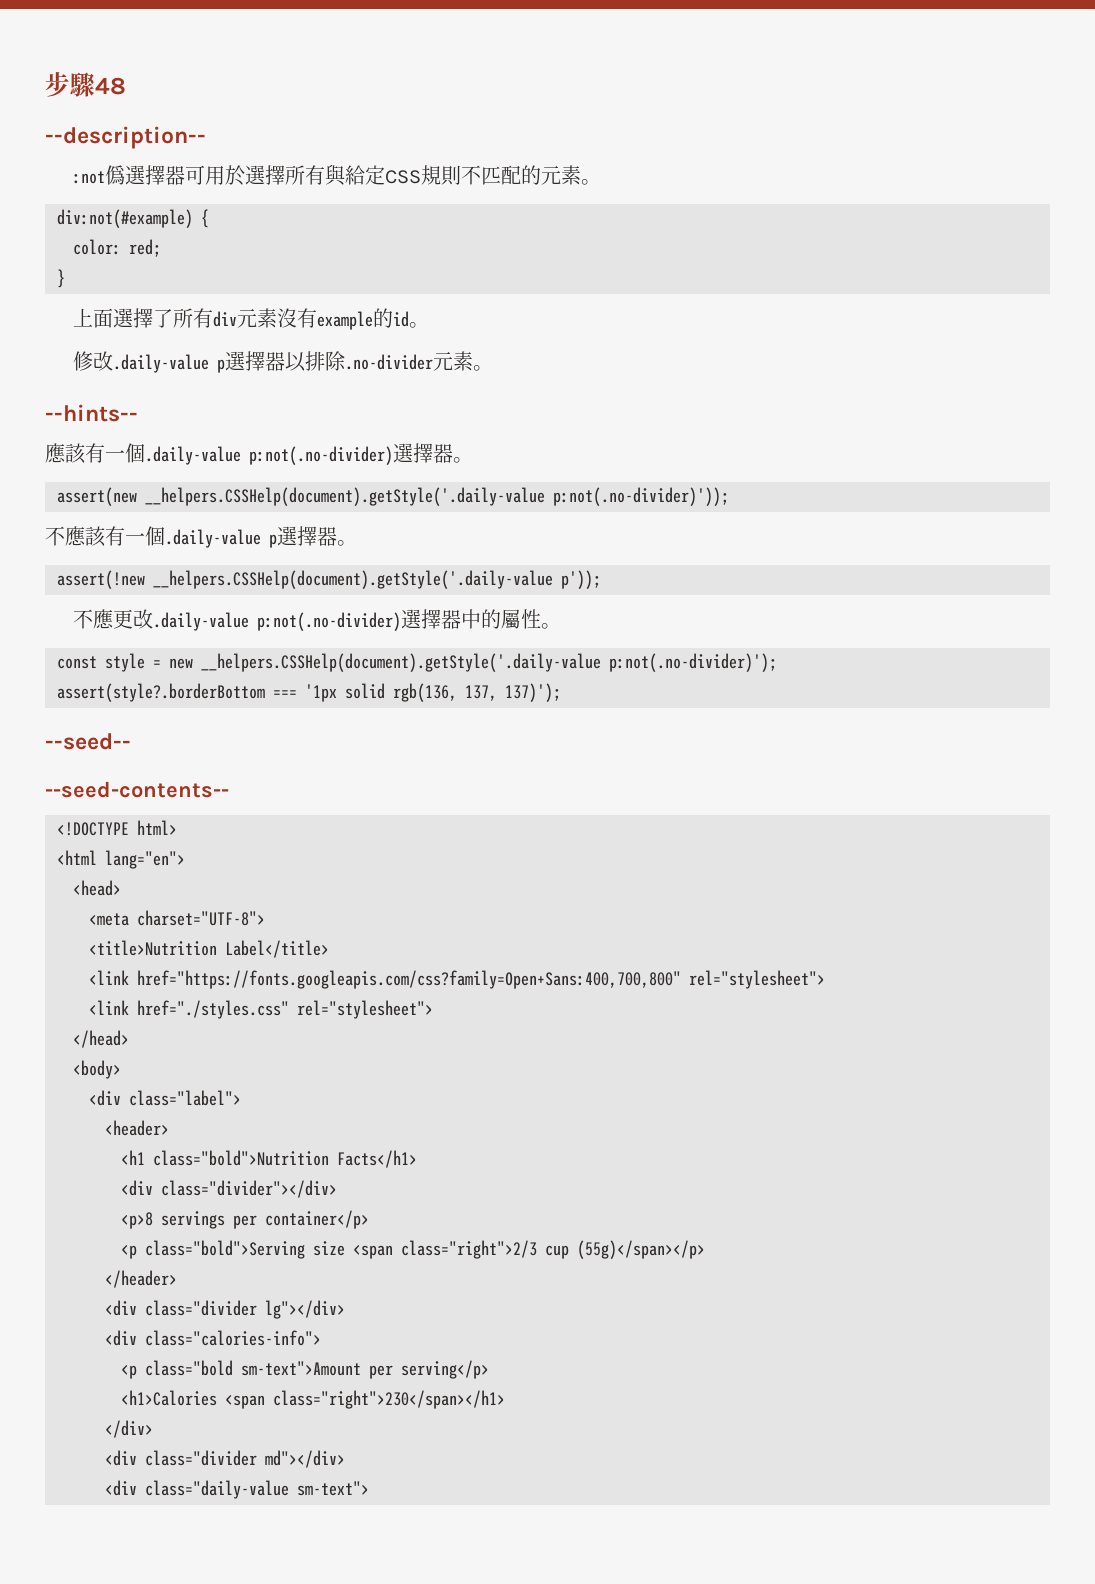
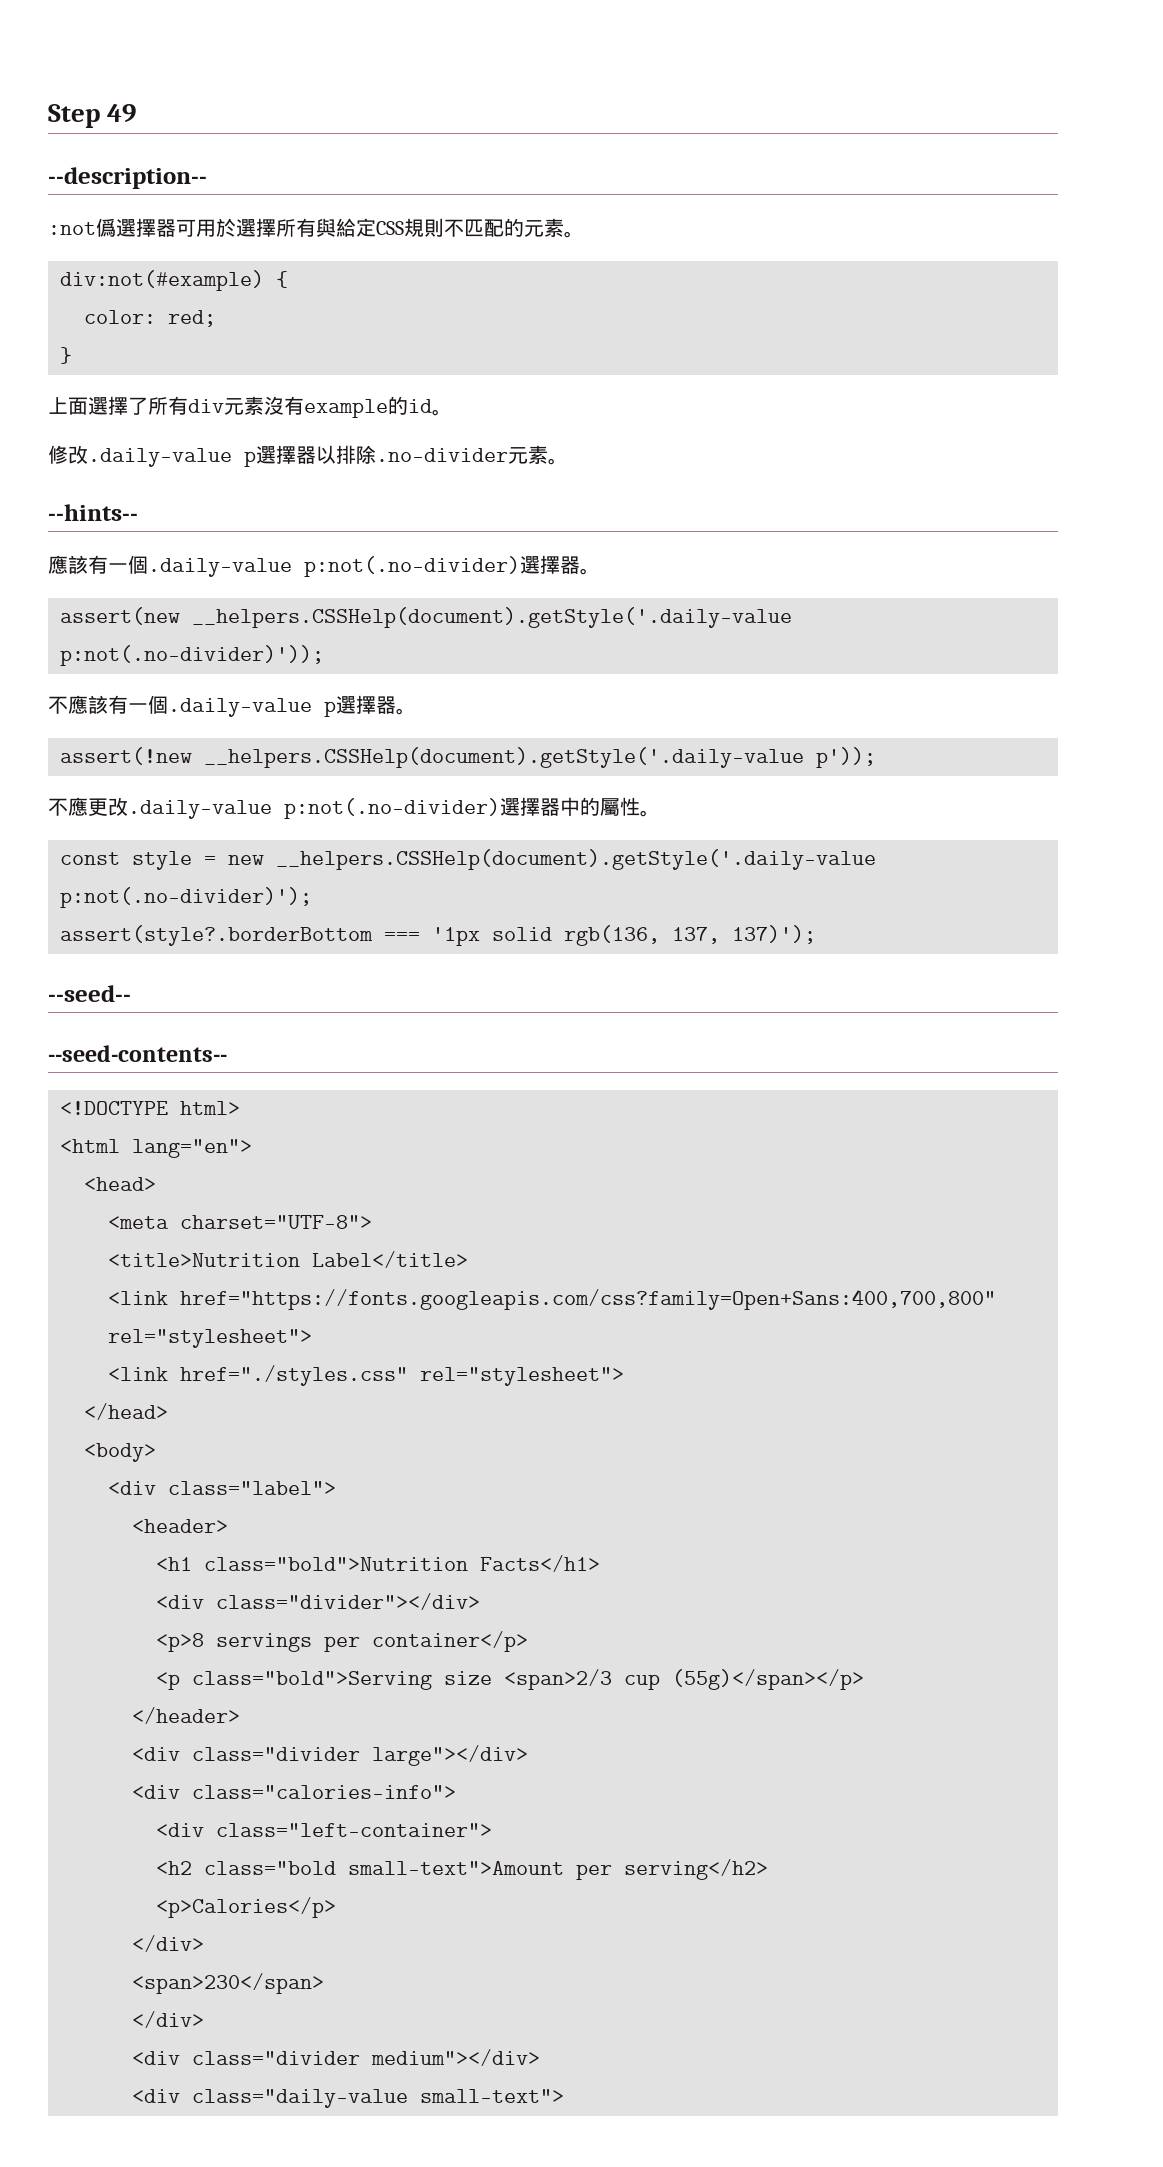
- 步驟48
+ Step 49
- <p class="bold">Serving size <span class="right">2/3 cup (55g)</span></p>
+ <p class="bold">Serving size <span>2/3 cup (55g)</span></p>
- <div class="divider lg"></div>
+ <div class="divider large"></div>
- <p class="bold sm-text">Amount per serving</p>
- <h1>Calories <span class="right">230</span></h1>
+ <div class="left-container">
+ <h2 class="bold small-text">Amount per serving</h2>
+ <p>Calories</p>
+ </div>
+ <span>230</span>
- <div class="divider md"></div>
+ <div class="divider medium"></div>
- <div class="daily-value sm-text">
+ <div class="daily-value small-text">

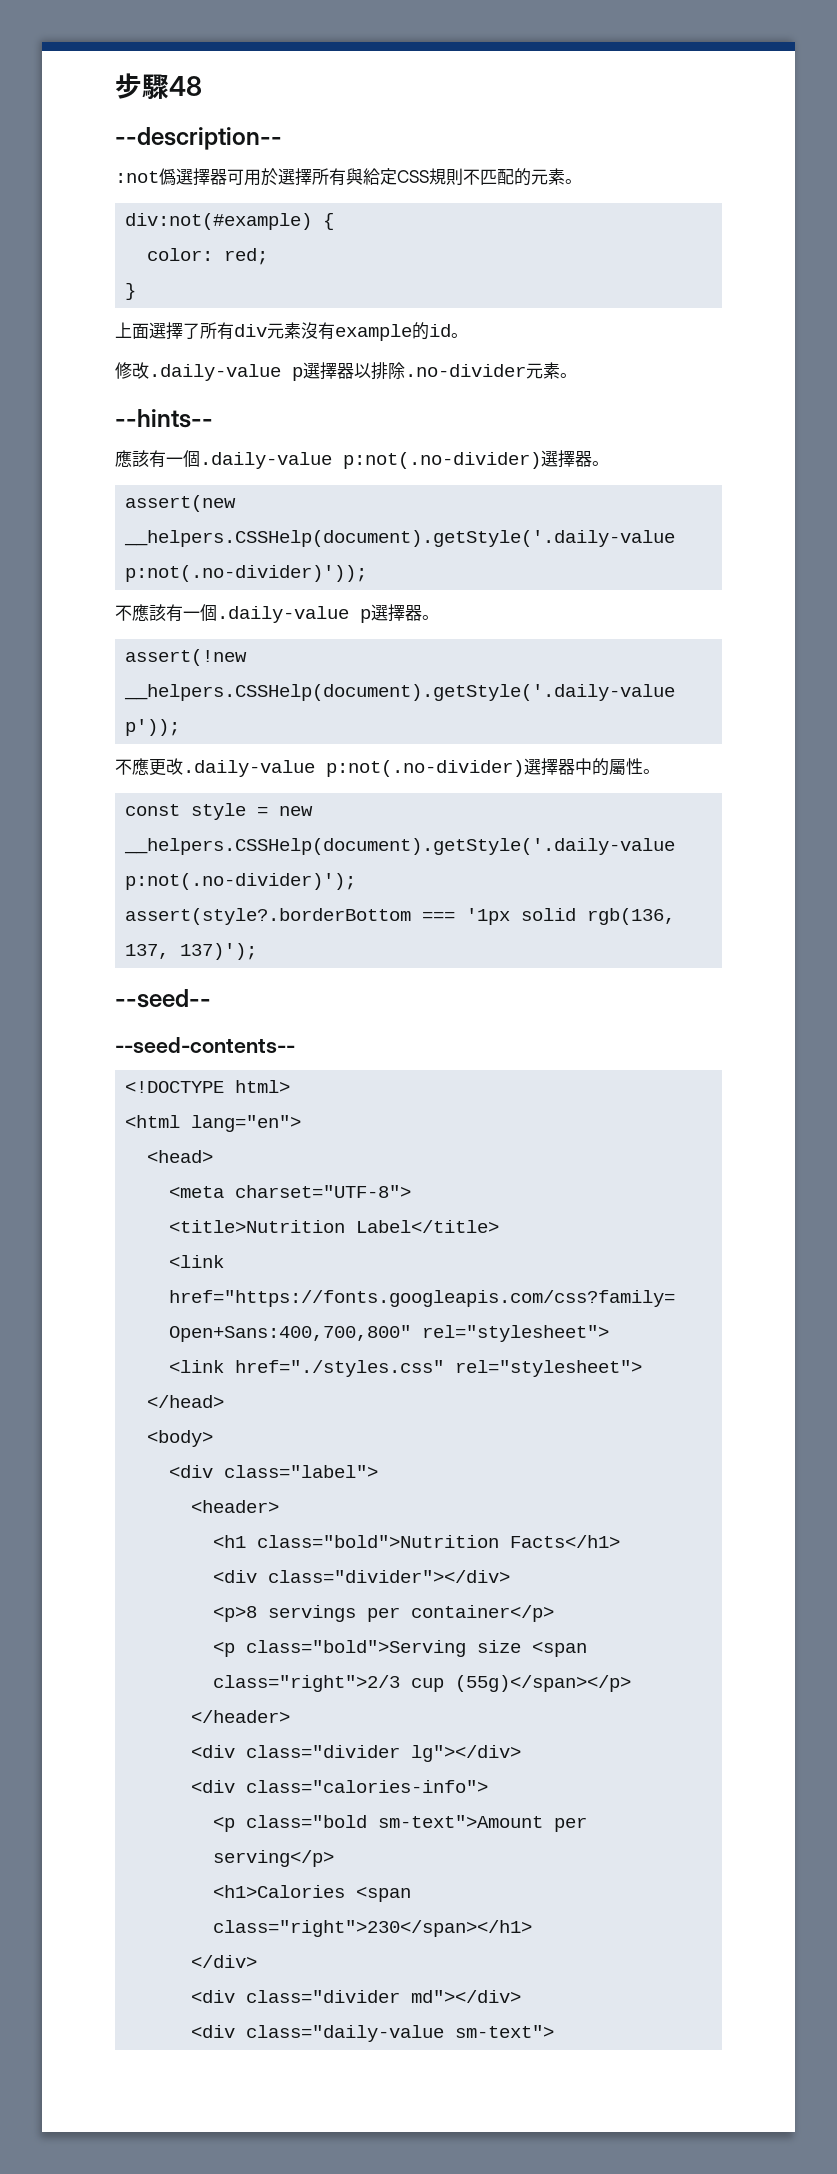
- Step 49
+ 步驟48
- <p class="bold">Serving size <span>2/3 cup (55g)</span></p>
+ <p class="bold">Serving size <span class="right">2/3 cup (55g)</span></p>
- <div class="divider large"></div>
+ <div class="divider lg"></div>
- <div class="left-container">
- <h2 class="bold small-text">Amount per serving</h2>
- <p>Calories</p>
- </div>
- <span>230</span>
+ <p class="bold sm-text">Amount per serving</p>
+ <h1>Calories <span class="right">230</span></h1>
- <div class="divider medium"></div>
+ <div class="divider md"></div>
- <div class="daily-value small-text">
+ <div class="daily-value sm-text">

